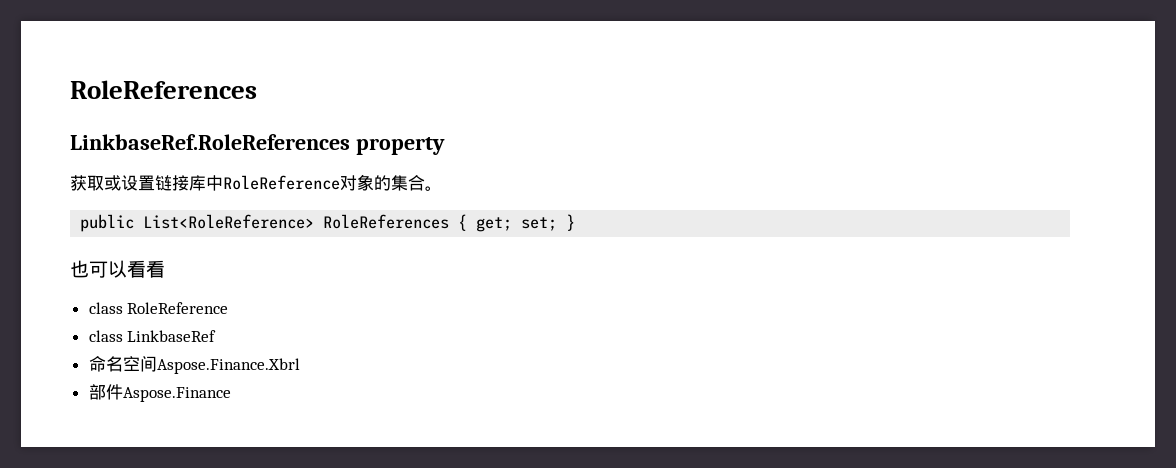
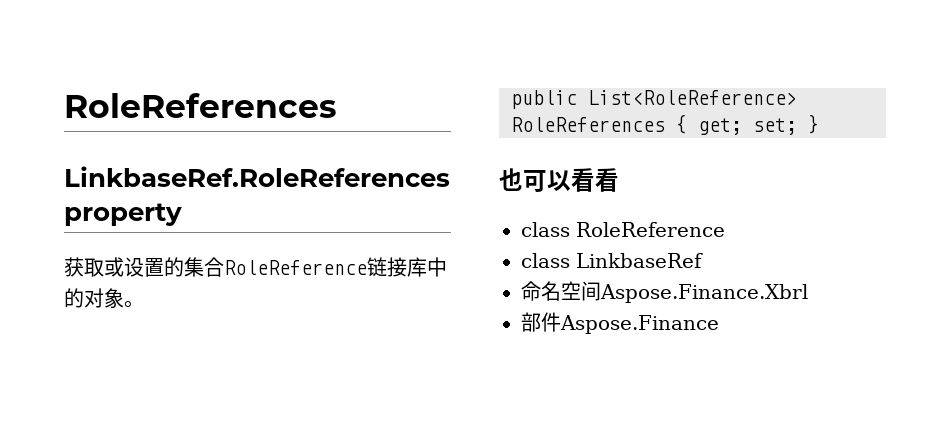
- 获取或设置链接库中RoleReference对象的集合。
+ 获取或设置的集合RoleReference链接库中的对象。

